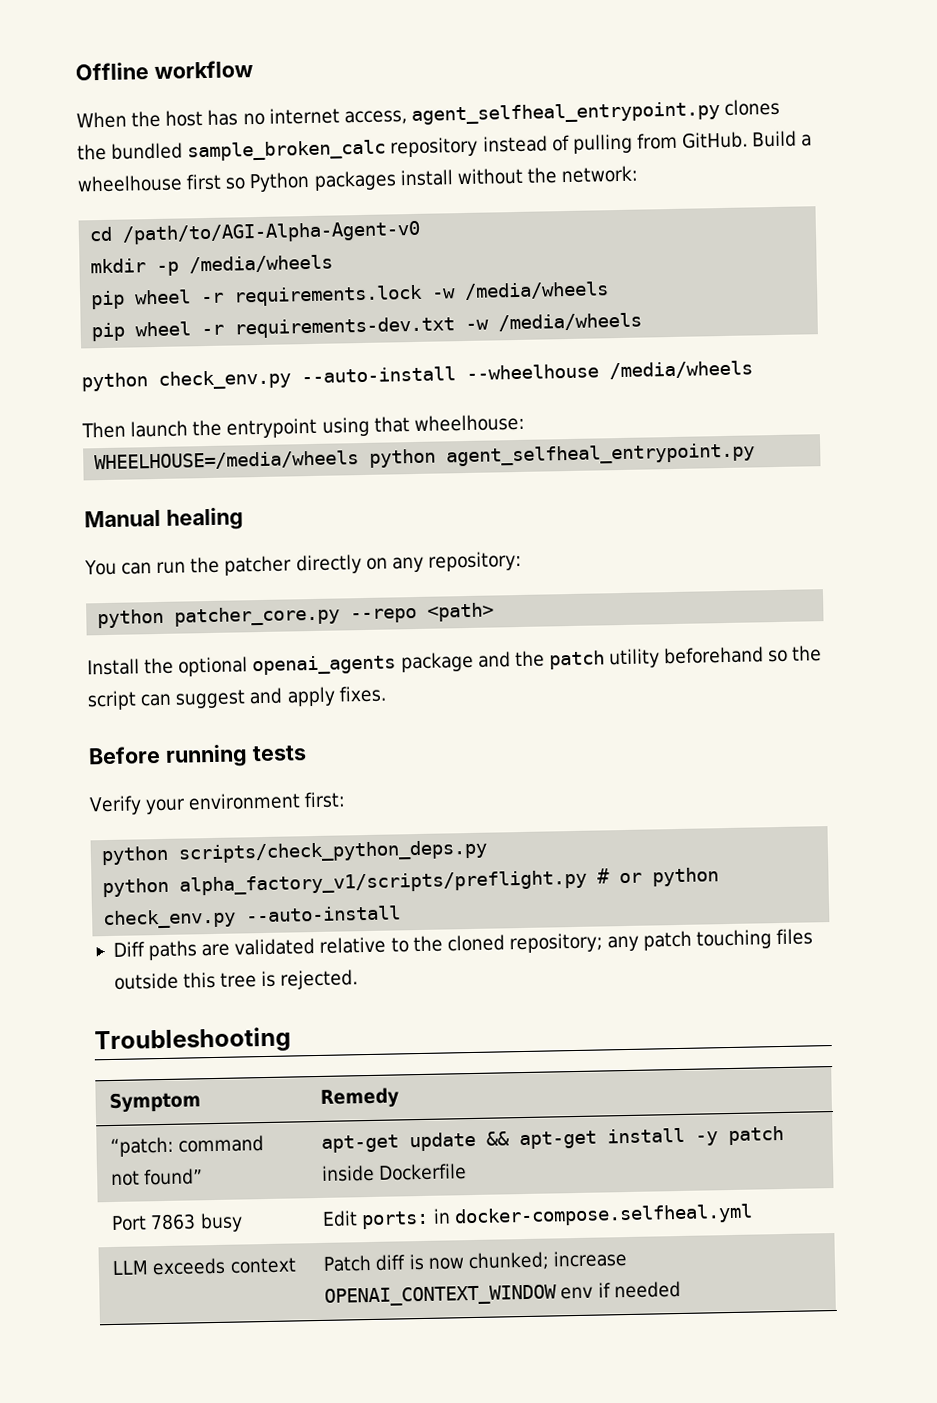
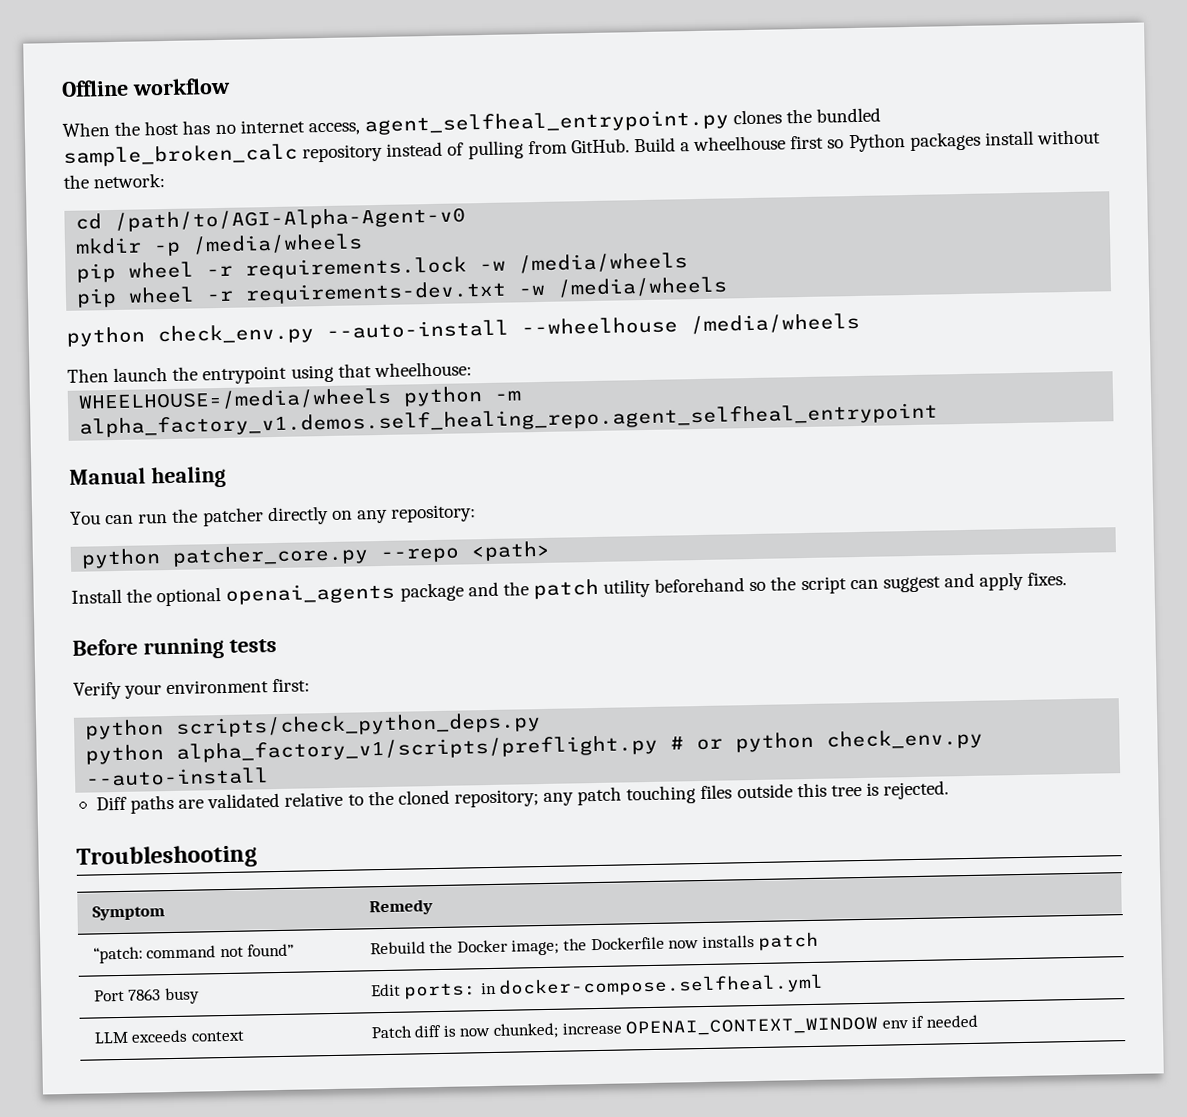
- WHEELHOUSE=/media/wheels python agent_selfheal_entrypoint.py
+ WHEELHOUSE=/media/wheels python -m alpha_factory_v1.demos.self_healing_repo.agent_selfheal_entrypoint
- “patch: command not found” | apt-get update && apt-get install -y patch inside Dockerfile
+ “patch: command not found” | Rebuild the Docker image; the Dockerfile now installs patch

